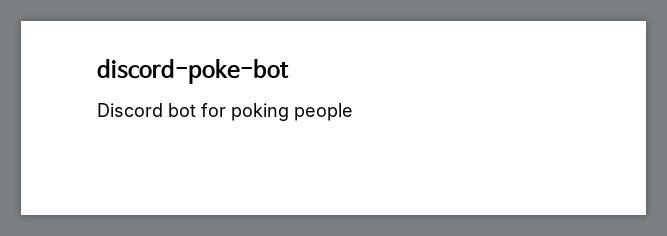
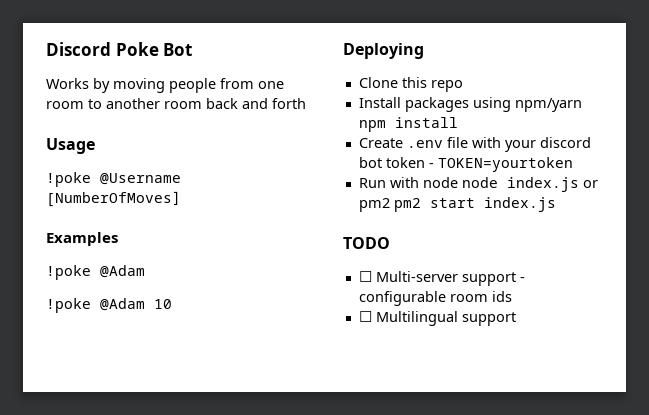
- discord-poke-bot
- Discord bot for poking people
+ Discord Poke Bot
+ Works by moving people from one room to another room back and forth
+ Usage
+ !poke @Username [NumberOfMoves]
+ Examples
+ !poke @Adam
+ !poke @Adam 10
+ Deploying
+ Clone this repo
+ Install packages using npm/yarn npm install
+ Create .env file with your discord bot token - TOKEN=yourtoken
+ Run with node node index.js or pm2 pm2 start index.js
+ TODO
+ ☐ Multi-server support - configurable room ids
+ ☐ Multilingual support

